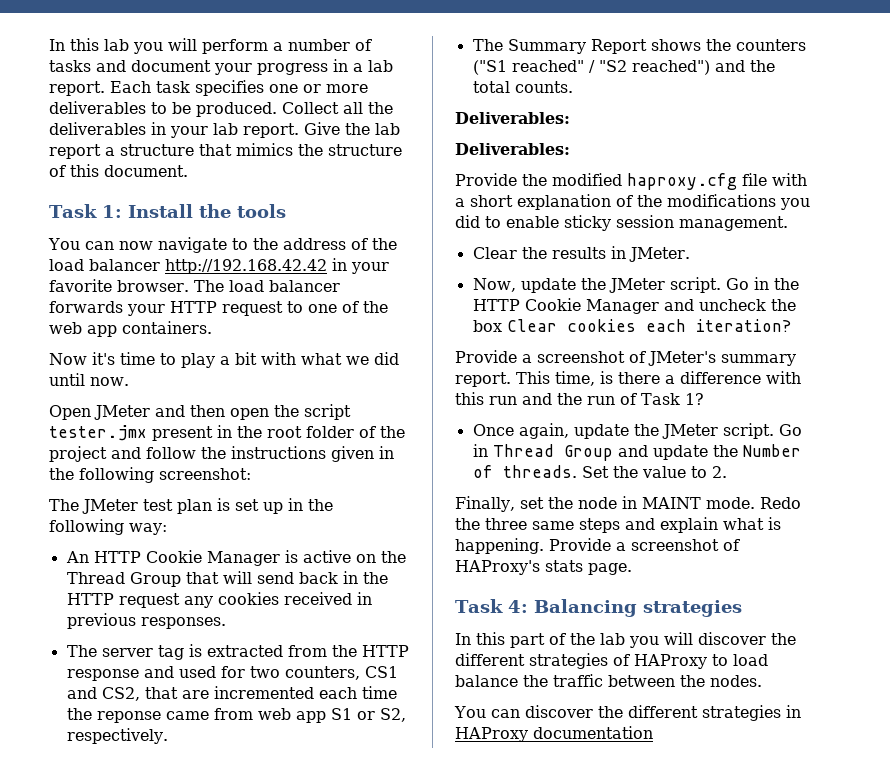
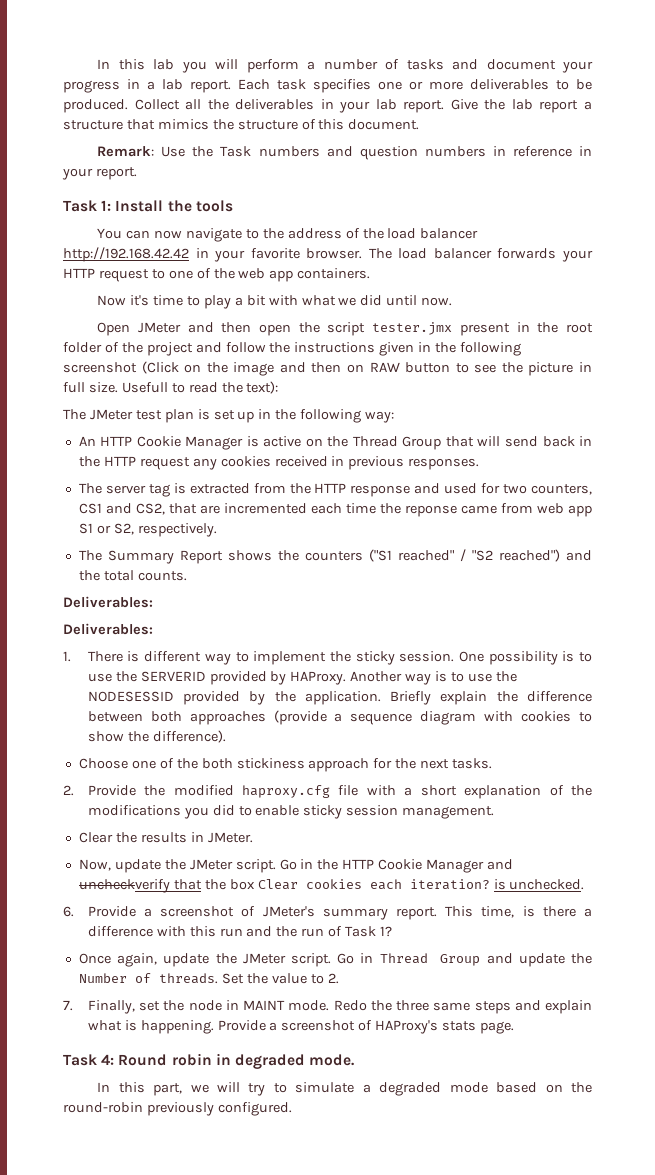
+ Remark: Use the Task numbers and question numbers in reference in your report.
- Open JMeter and then open the script tester.jmx present in the root folder of the project and follow the instructions given in the following screenshot:
+ Open JMeter and then open the script tester.jmx present in the root folder of the project and follow the instructions given in the following screenshot (Click on the image and then on RAW button to see the picture in full size. Usefull to read the text):
- Provide the modified haproxy.cfg file with a short explanation of the modifications you did to enable sticky session management.
+ 1. There is different way to implement the sticky session. One possibility is to use the SERVERID provided by HAProxy. Another way is to use the NODESESSID provided by the application. Briefly explain the difference between both approaches (provide a sequence diagram with cookies to show the difference).
+ Choose one of the both stickiness approach for the next tasks.
+ 2. Provide the modified haproxy.cfg file with a short explanation of the modifications you did to enable sticky session management.
- Go in the HTTP Cookie Manager and uncheck the box Clear cookies each iteration?
- Provide a screenshot of JMeter's summary report.
+ Go in the HTTP Cookie Manager and uncheckverify that the box Clear cookies each iteration? is unchecked.
+ 6. Provide a screenshot of JMeter's summary report.
- Finally, set the node in MAINT mode.
+ 7. Finally, set the node in MAINT mode.
- Task 4: Balancing strategies
- In this part of the lab you will discover the different strategies of HAProxy to load balance the traffic between the nodes.
- You can discover the different strategies in HAProxy documentation
+ Task 4: Round robin in degraded mode.
+ In this part, we will try to simulate a degraded mode based on the round-robin previously configured.

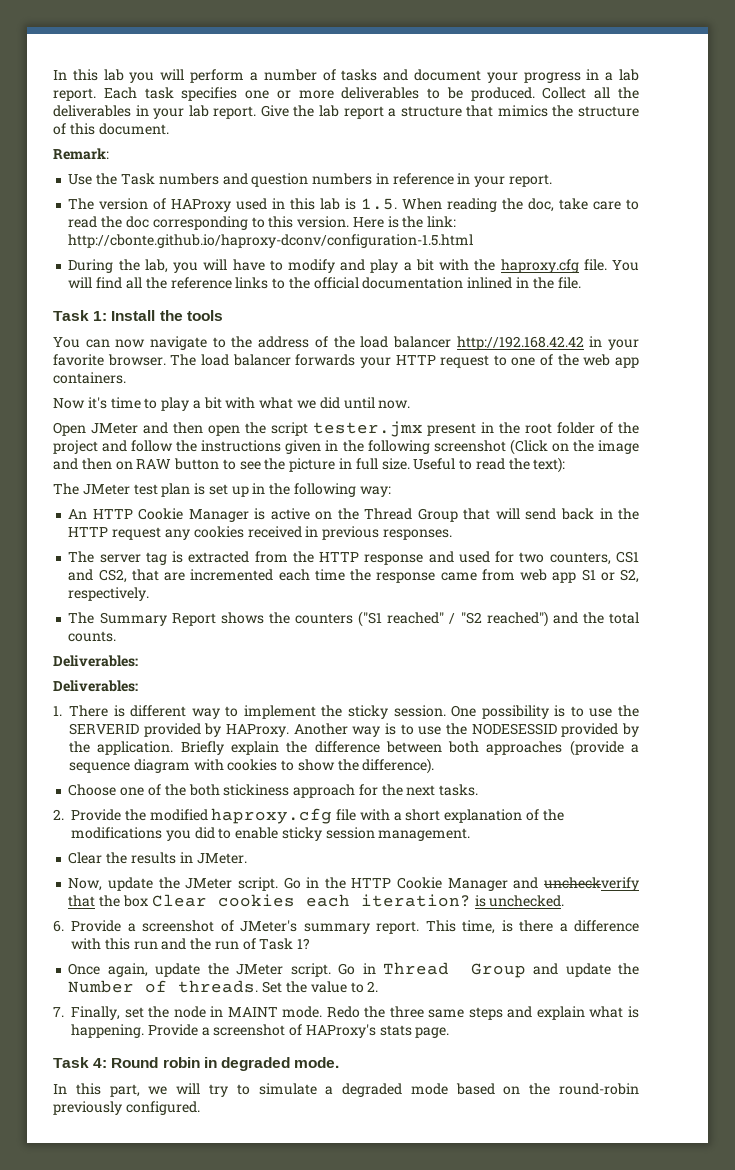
- Remark: Use the Task numbers and question numbers in reference in your report.
+ Remark:
+ Use the Task numbers and question numbers in reference in your report.
+ The version of HAProxy used in this lab is 1.5. When reading the doc, take care to read the doc corresponding to this version. Here is the link: http://cbonte.github.io/haproxy-dconv/configuration-1.5.html
+ During the lab, you will have to modify and play a bit with the haproxy.cfg file. You will find all the reference links to the official documentation inlined in the file.
- Usefull to read the text):
+ Useful to read the text):
- The server tag is extracted from the HTTP response and used for two counters, CS1 and CS2, that are incremented each time the reponse came from web app S1 or S2, respectively.
+ The server tag is extracted from the HTTP response and used for two counters, CS1 and CS2, that are incremented each time the response came from web app S1 or S2, respectively.

